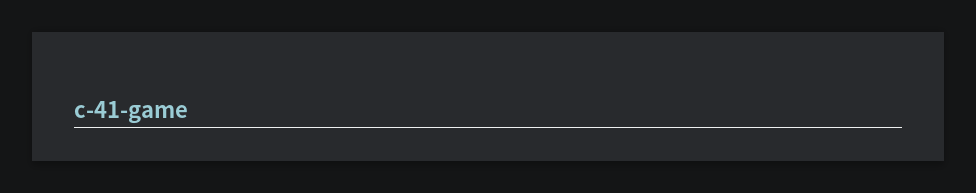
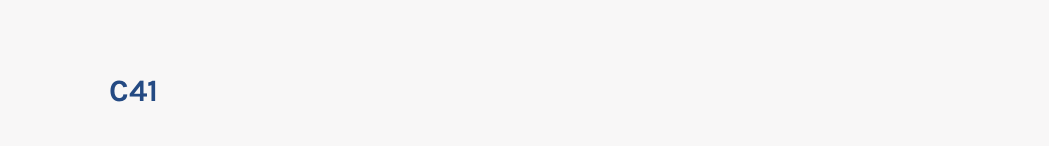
- c-41-game
+ C41

